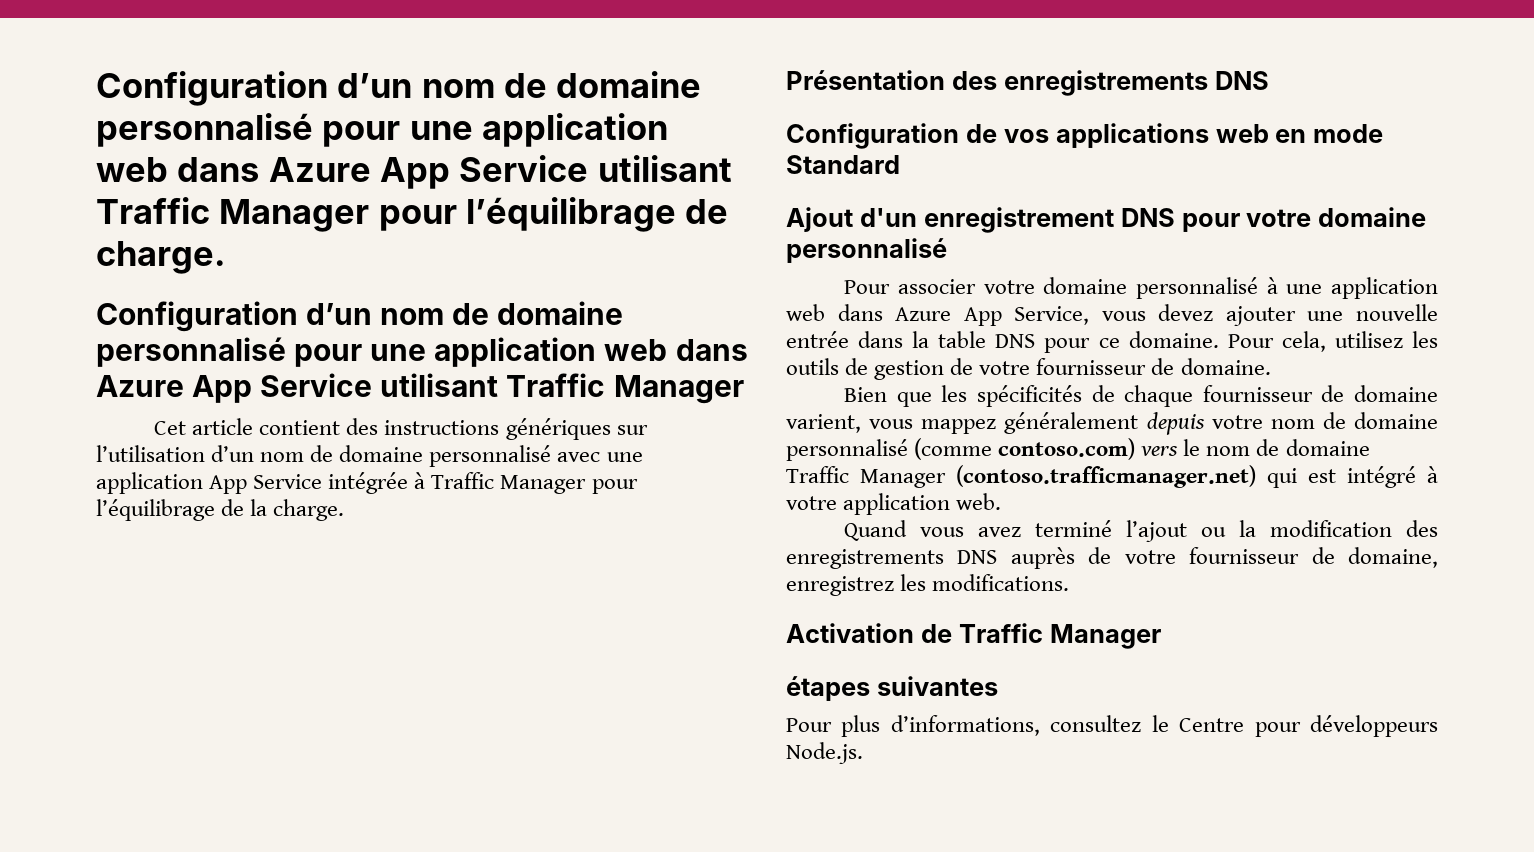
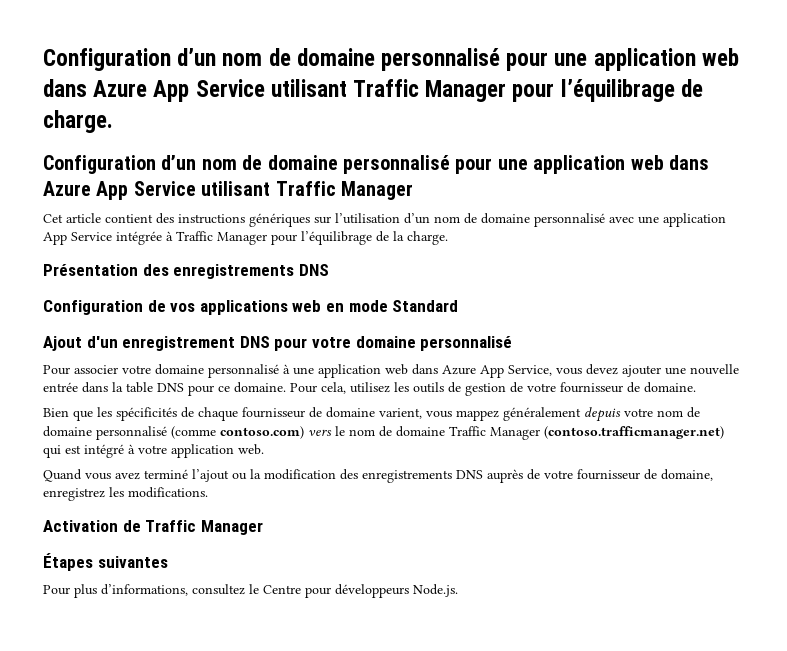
- étapes suivantes
+ Étapes suivantes

